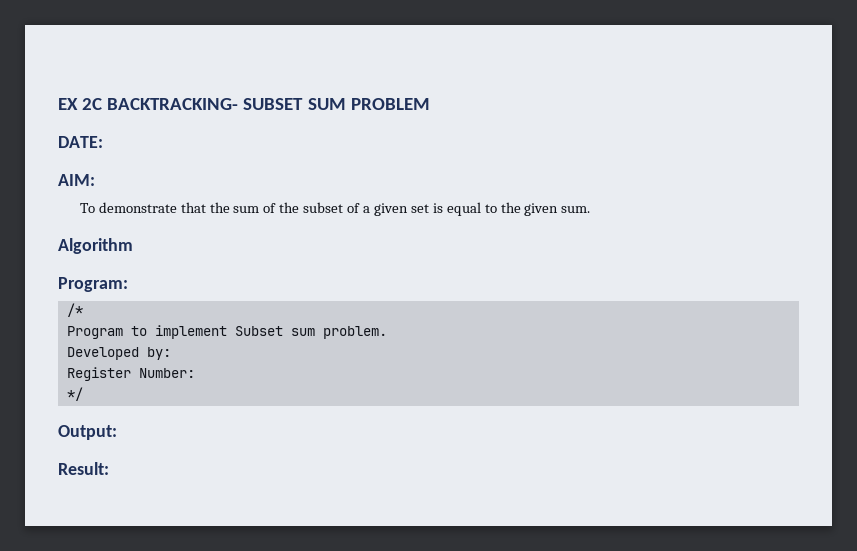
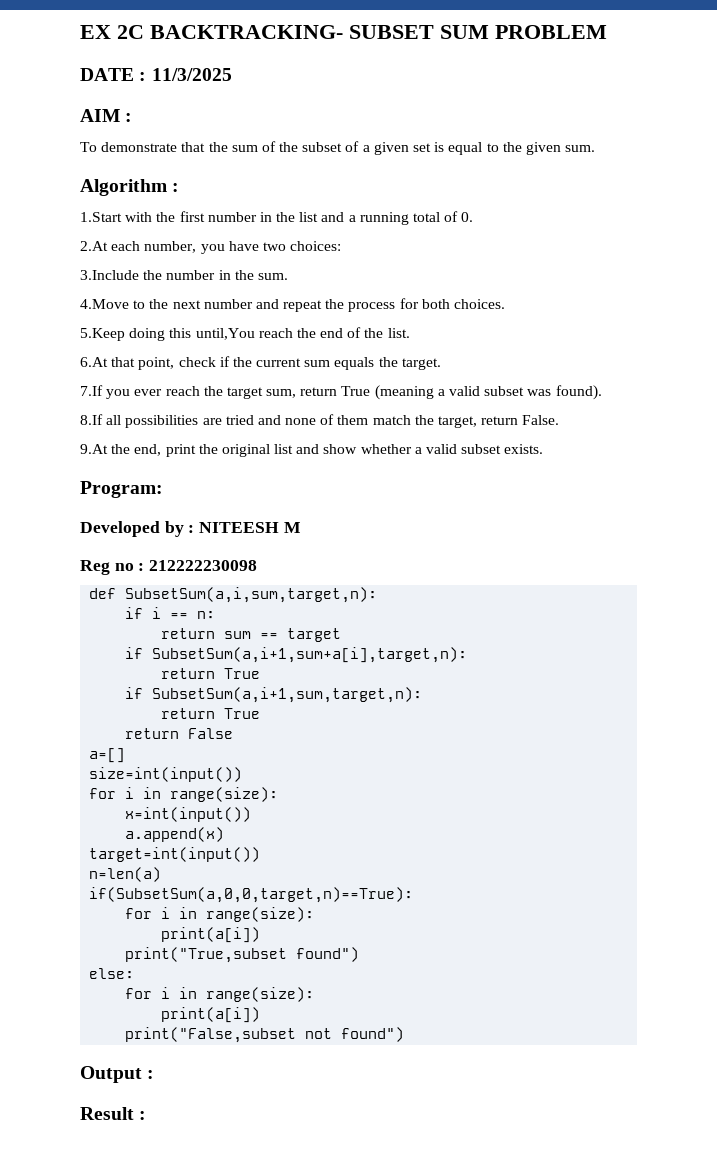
- DATE:
- AIM:
+ DATE : 11/3/2025
+ AIM :
- Algorithm
+ Algorithm :
+ 1.Start with the first number in the list and a running total of 0.
+ 2.At each number, you have two choices:
+ 3.Include the number in the sum.
+ 4.Move to the next number and repeat the process for both choices.
+ 5.Keep doing this until,You reach the end of the list.
+ 6.At that point, check if the current sum equals the target.
+ 7.If you ever reach the target sum, return True (meaning a valid subset was found).
+ 8.If all possibilities are tried and none of them match the target, return False.
+ 9.At the end, print the original list and show whether a valid subset exists.
  Program:
- /*
- Program to implement Subset sum problem.
- Developed by:
- Register Number:
- */
- Output:
- Result:
+ Developed by : NITEESH M
+ Reg no : 212222230098
+ def SubsetSum(a,i,sum,target,n):
+ if i == n:
+ return sum == target
+ if SubsetSum(a,i+1,sum+a[i],target,n):
+ return True
+ if SubsetSum(a,i+1,sum,target,n):
+ return True
+ return False
+ a=[]
+ size=int(input())
+ for i in range(size):
+ x=int(input())
+ a.append(x)
+ target=int(input())
+ n=len(a)
+ if(SubsetSum(a,0,0,target,n)==True):
+ for i in range(size):
+ print(a[i])
+ print("True,subset found")
+ else:
+ for i in range(size):
+ print(a[i])
+ print("False,subset not found")
+ Output :
+ Result :

